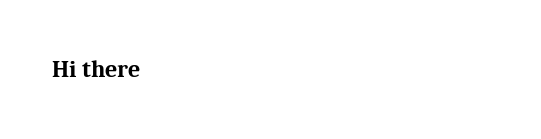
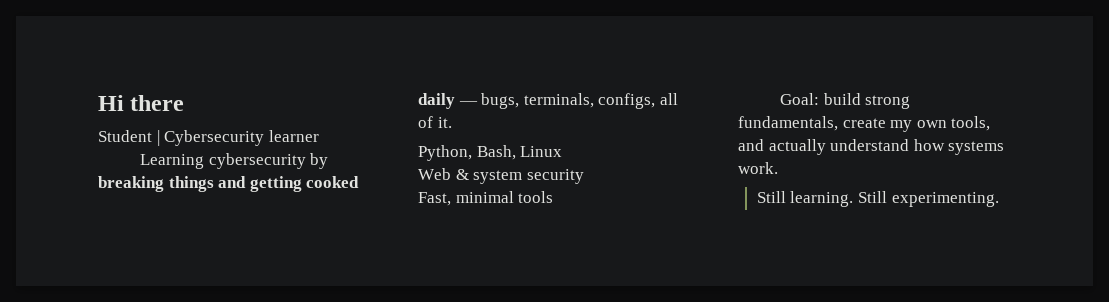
+ Student | Cybersecurity learner
+ Learning cybersecurity by breaking things and getting cooked daily — bugs, terminals, configs, all of it.
+ Python, Bash, Linux
+ Web & system security
+ Fast, minimal tools
+ Goal: build strong fundamentals, create my own tools, and actually understand how systems work.
+ Still learning. Still experimenting.

